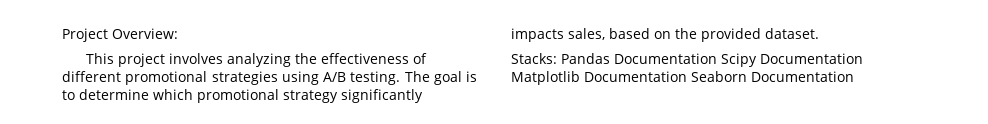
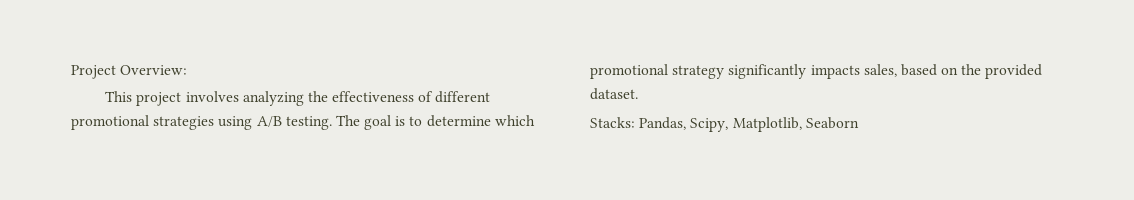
- Stacks: Pandas Documentation Scipy Documentation Matplotlib Documentation Seaborn Documentation
+ Stacks: Pandas, Scipy, Matplotlib, Seaborn

